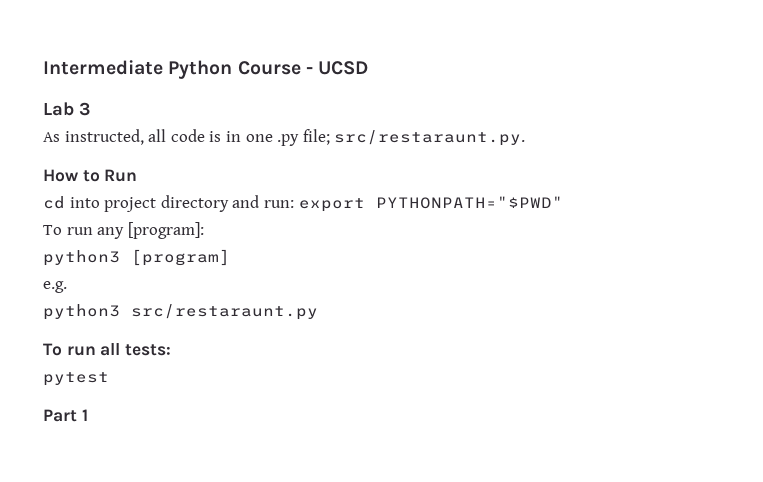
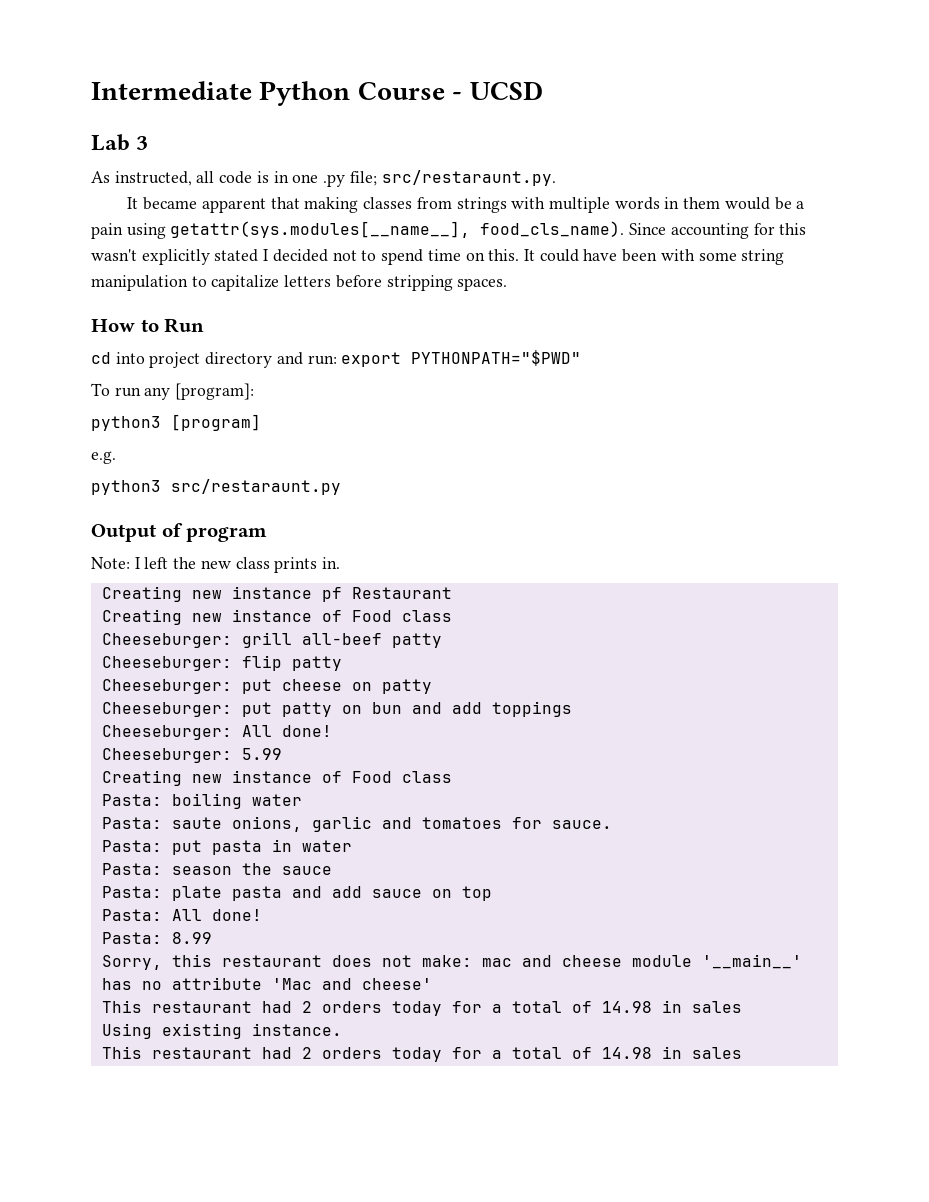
+ It became apparent that making classes from strings with multiple words in them would be a pain using getattr(sys.modules[__name__], food_cls_name). Since accounting for this wasn't explicitly stated I decided not to spend time on this. It could have been with some string manipulation to capitalize letters before stripping spaces.
- To run all tests:
- pytest
- Part 1
+ Output of program
+ Note: I left the new class prints in.
+ Creating new instance pf Restaurant
+ Creating new instance of Food class
+ Cheeseburger: grill all-beef patty
+ Cheeseburger: flip patty
+ Cheeseburger: put cheese on patty
+ Cheeseburger: put patty on bun and add toppings
+ Cheeseburger: All done!
+ Cheeseburger: 5.99
+ Creating new instance of Food class
+ Pasta: boiling water
+ Pasta: saute onions, garlic and tomatoes for sauce.
+ Pasta: put pasta in water
+ Pasta: season the sauce
+ Pasta: plate pasta and add sauce on top
+ Pasta: All done!
+ Pasta: 8.99
+ Sorry, this restaurant does not make: mac and cheese module '__main__' has no attribute 'Mac and cheese'
+ This restaurant had 2 orders today for a total of 14.98 in sales
+ Using existing instance.
+ This restaurant had 2 orders today for a total of 14.98 in sales

